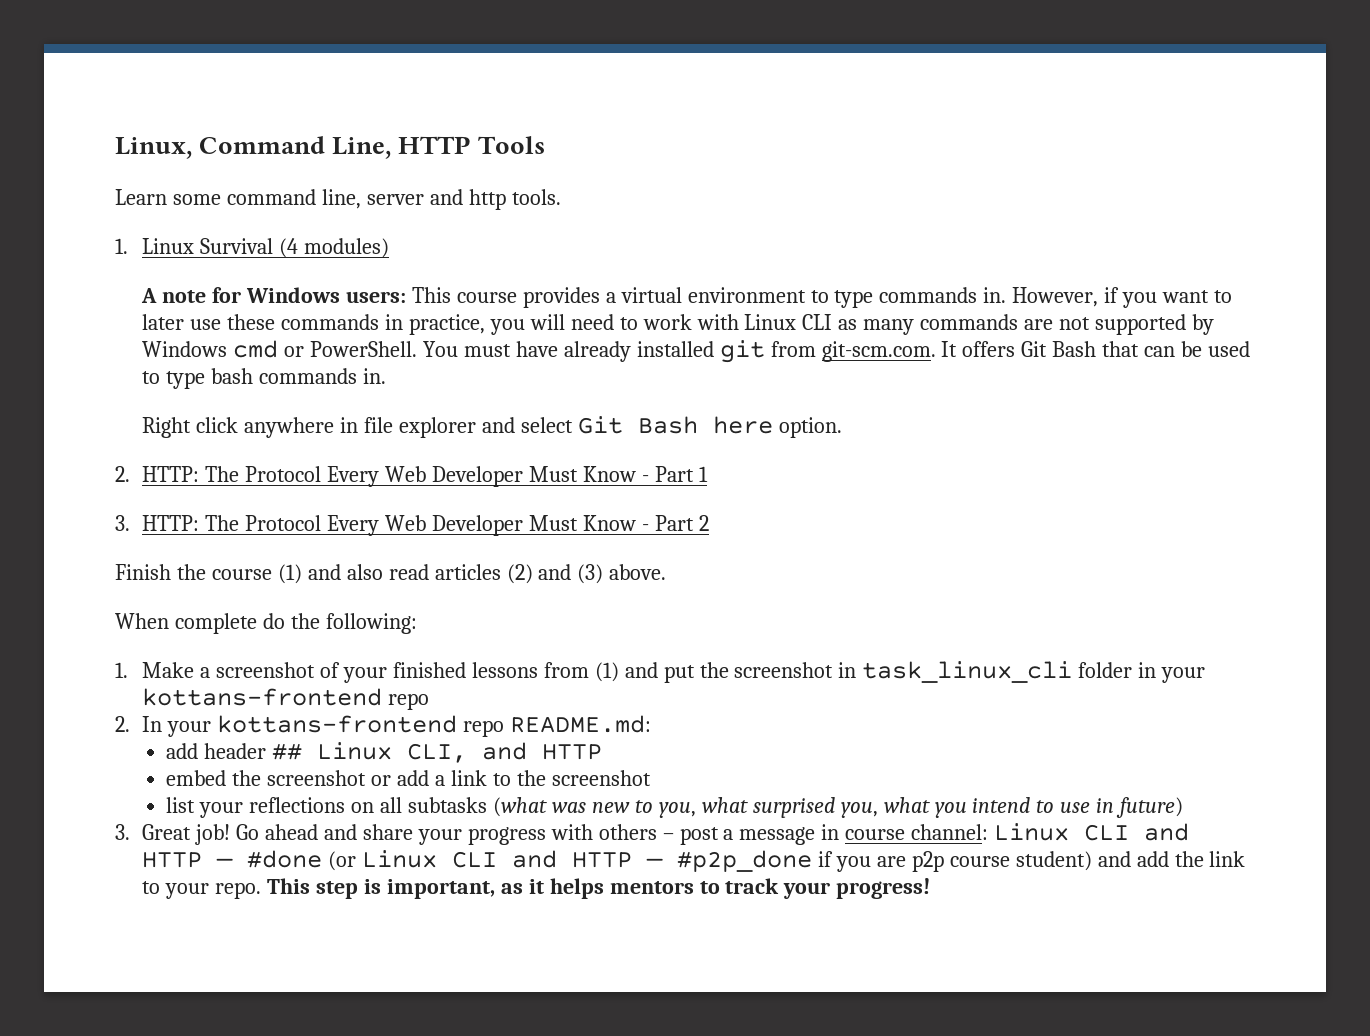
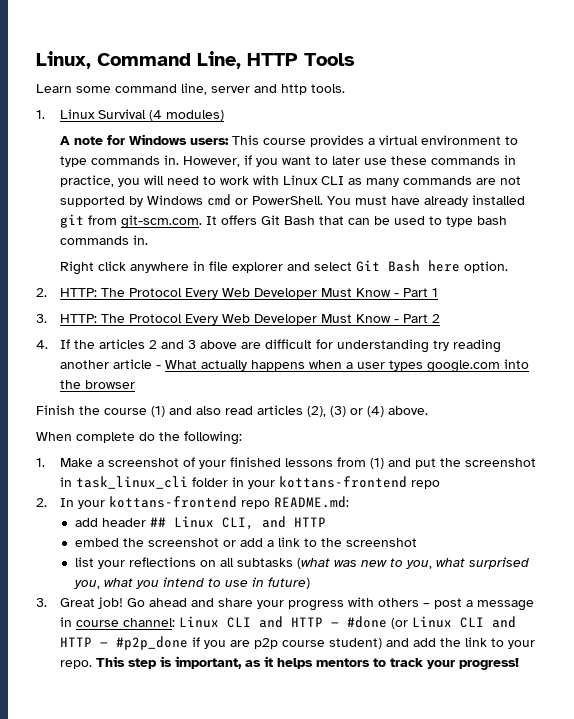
+ 4. If the articles 2 and 3 above are difficult for understanding try reading another article - What actually happens when a user types google.com into the browser
- Finish the course (1) and also read articles (2) and (3) above.
+ Finish the course (1) and also read articles (2), (3) or (4) above.

